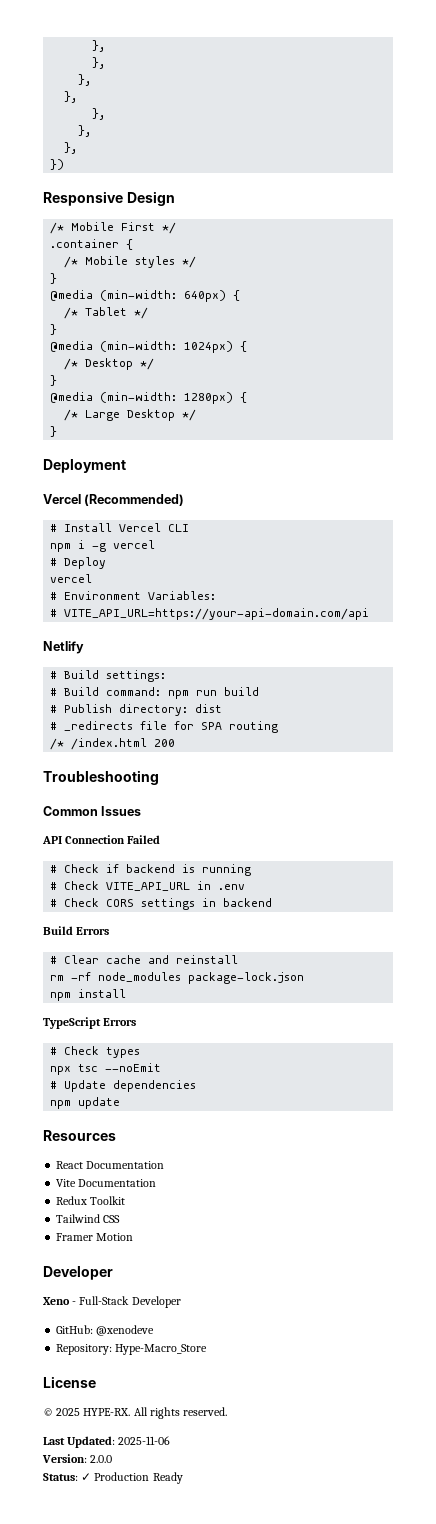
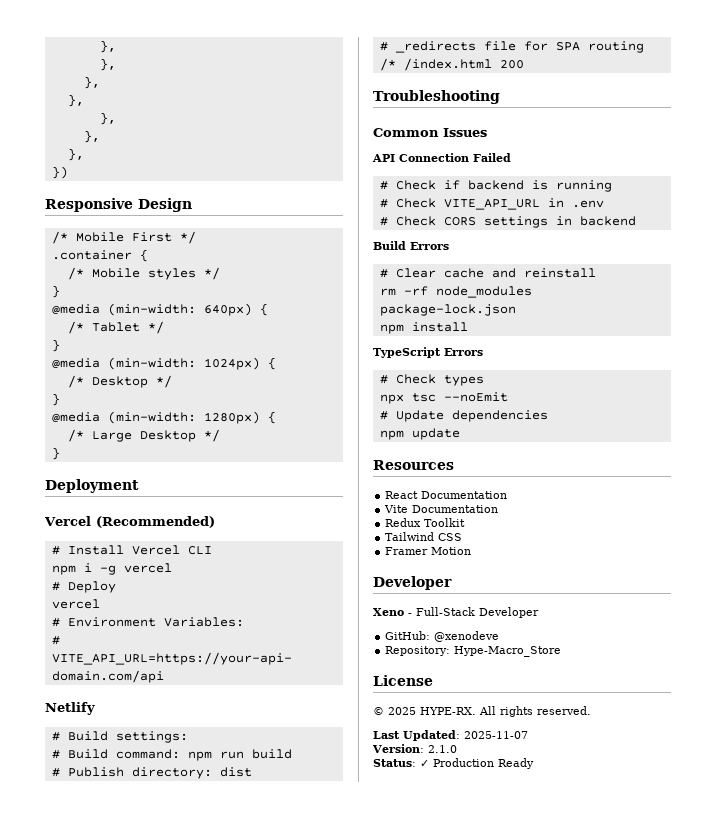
- Last Updated: 2025-11-06
+ Last Updated: 2025-11-07
- Version: 2.0.0
+ Version: 2.1.0

